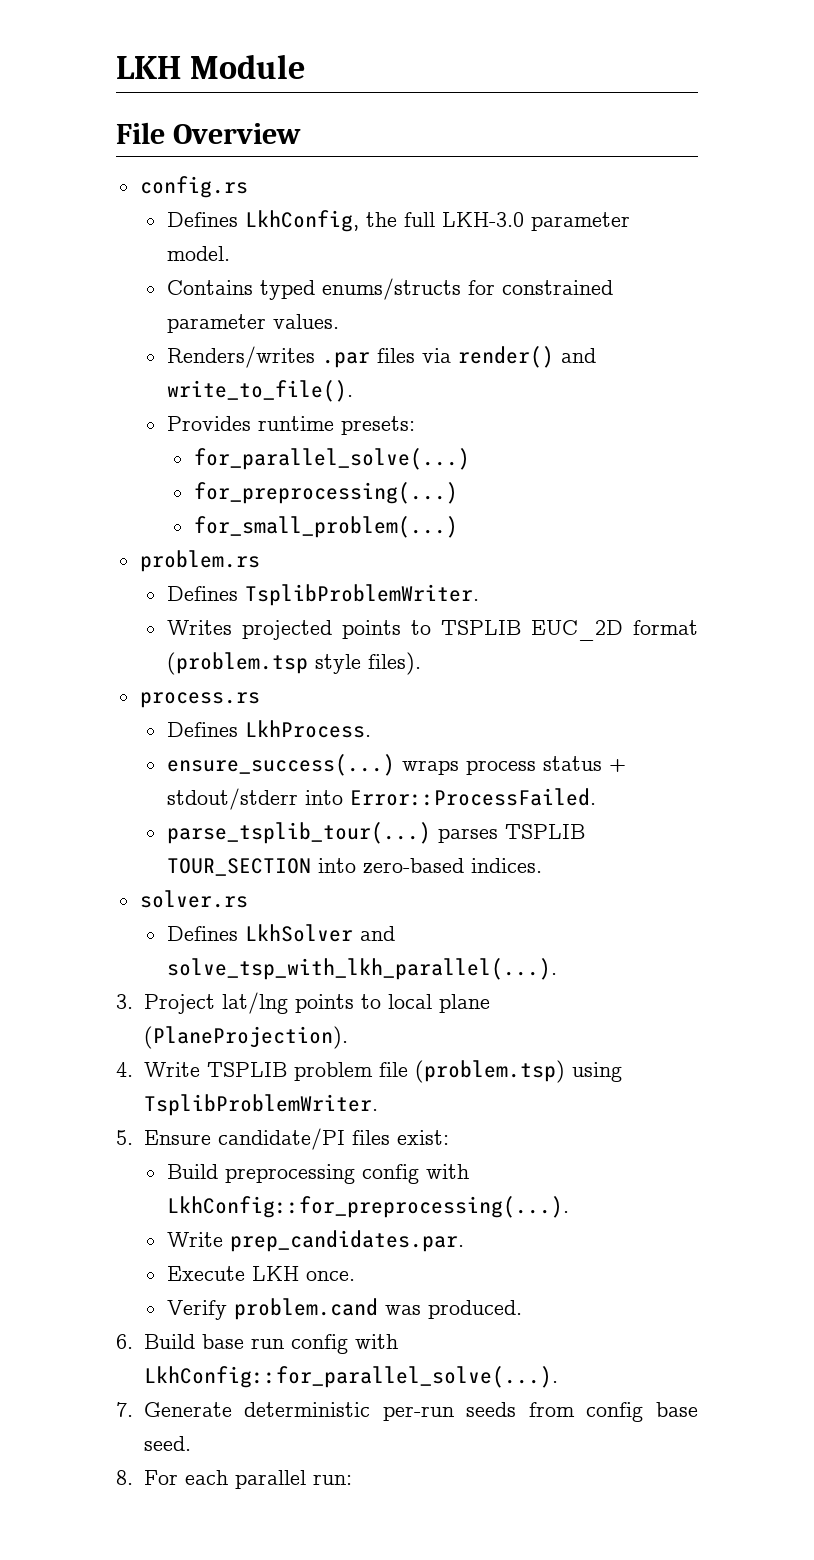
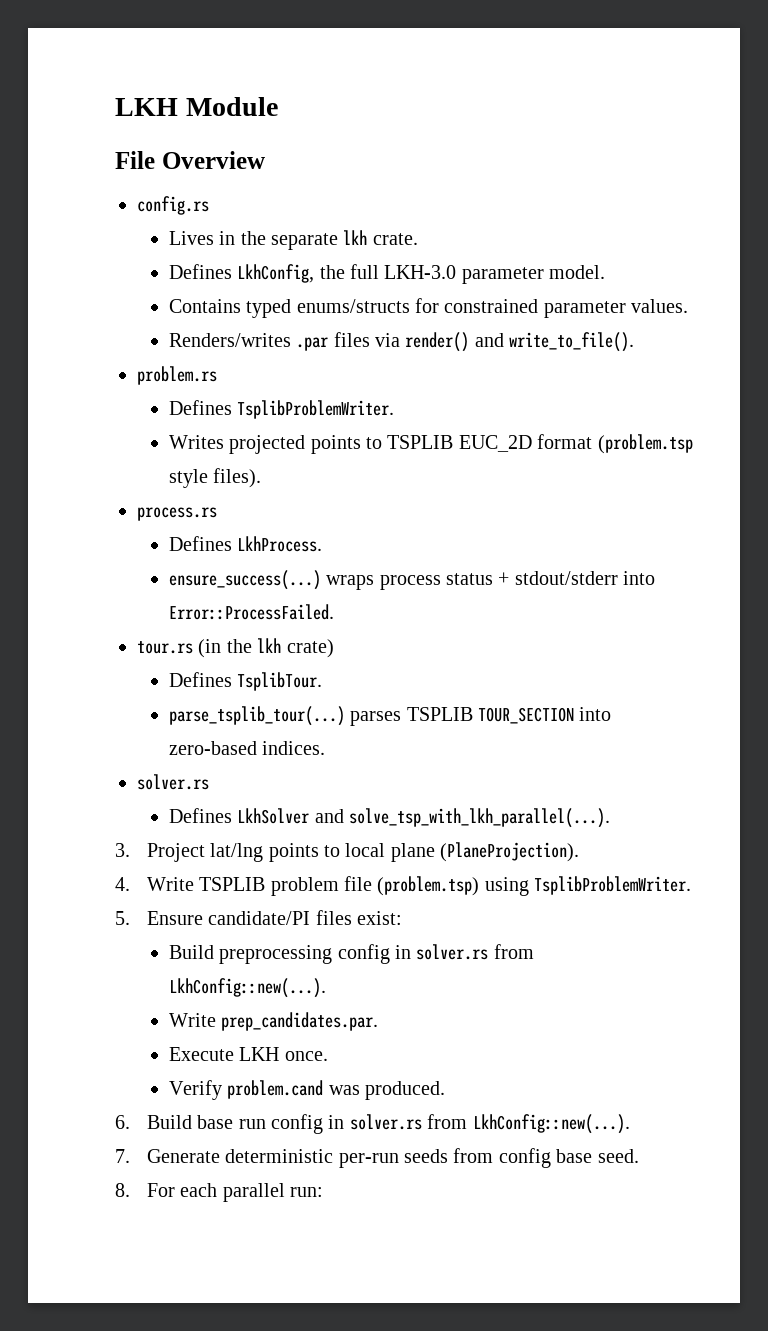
+ Lives in the separate lkh crate.
- Provides runtime presets:
- for_parallel_solve(...)
- for_preprocessing(...)
- for_small_problem(...)
+ tour.rs (in the lkh crate)
+ Defines TsplibTour.
- Build preprocessing config with LkhConfig::for_preprocessing(...).
+ Build preprocessing config in solver.rs from LkhConfig::new(...).
- 6. Build base run config with LkhConfig::for_parallel_solve(...).
+ 6. Build base run config in solver.rs from LkhConfig::new(...).

